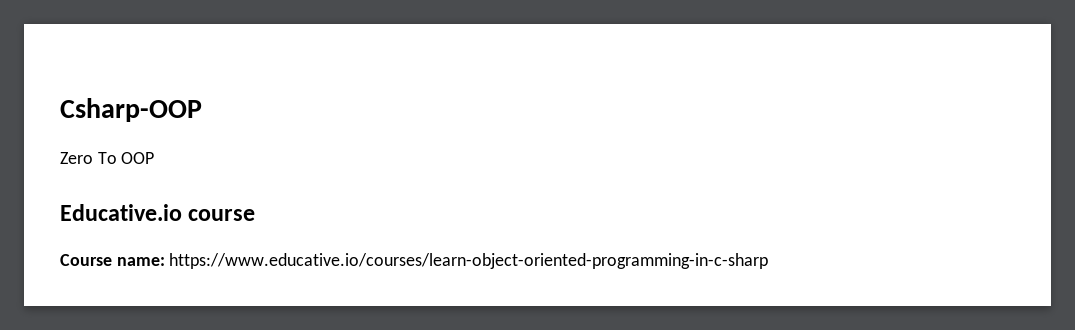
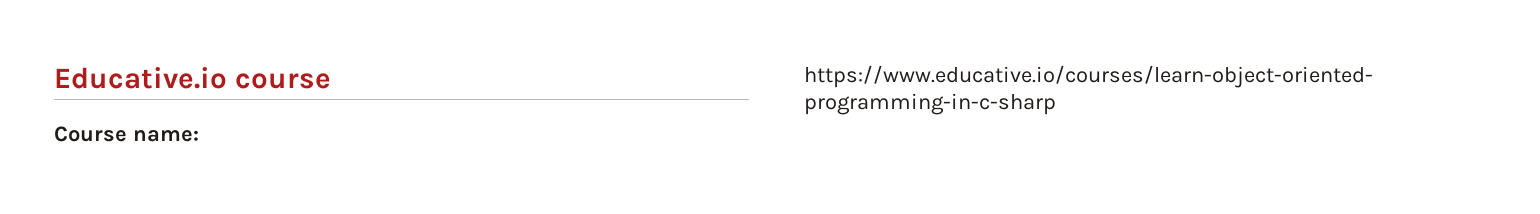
- Csharp-OOP
- Zero To OOP

